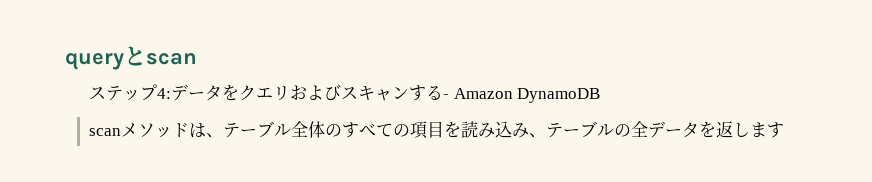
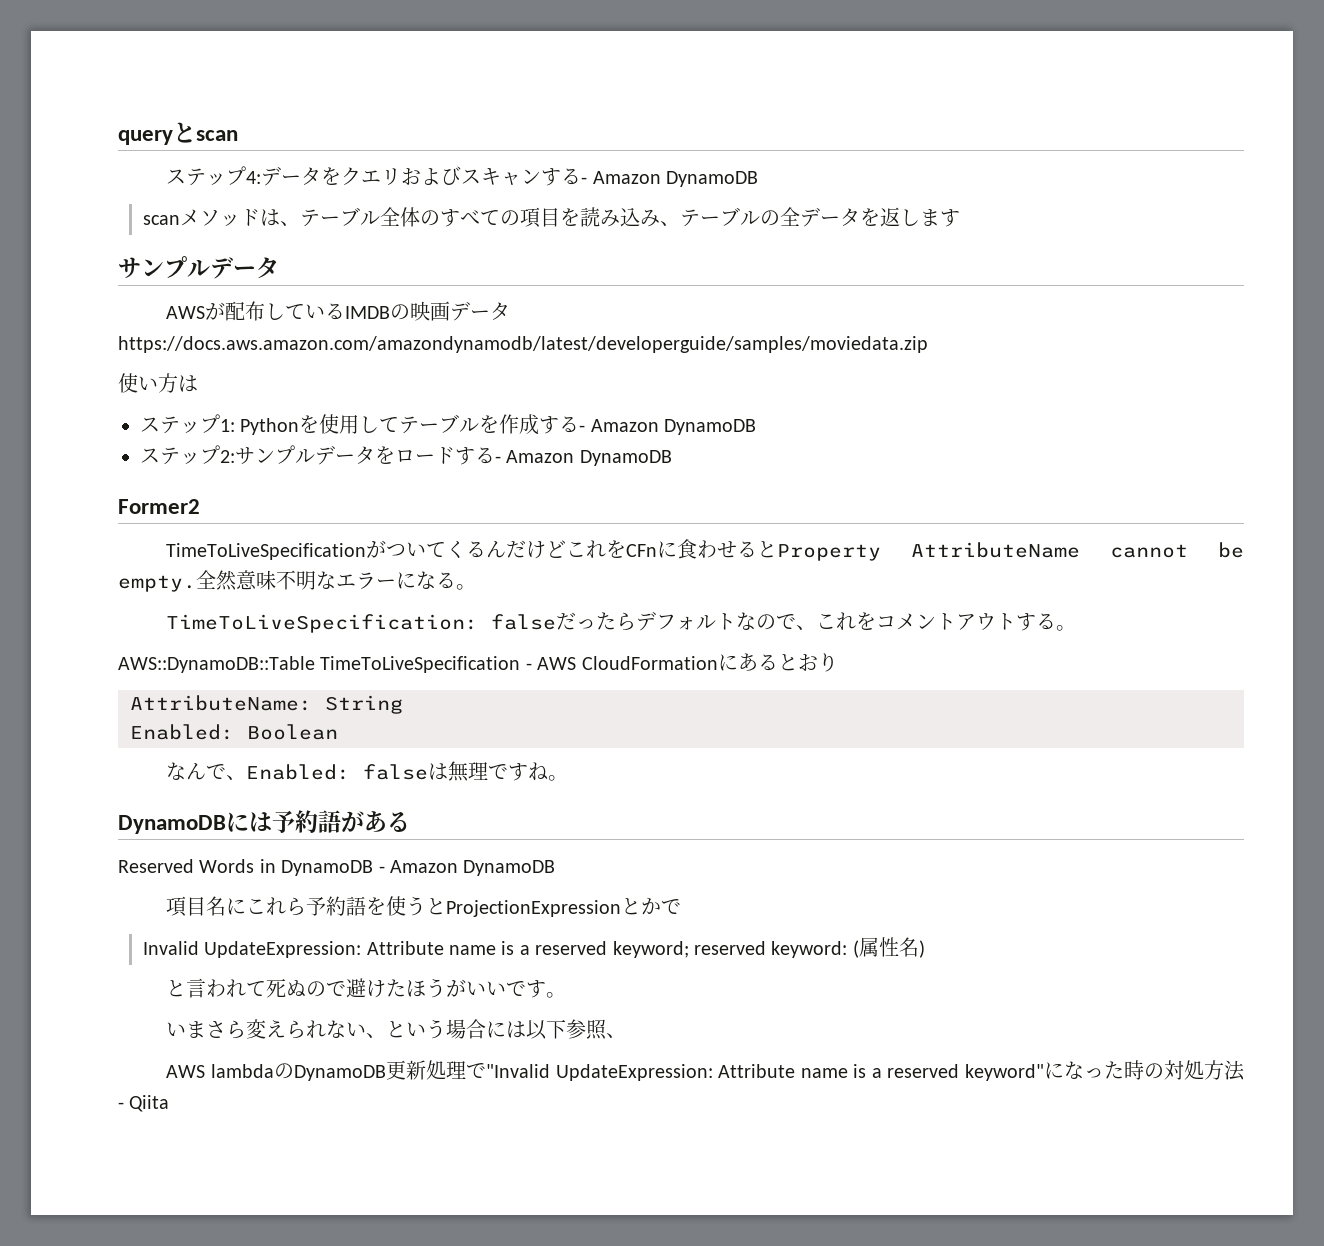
  scanメソッドは、テーブル全体のすべての項目を読み込み、テーブルの全データを返します
+ サンプルデータ
+ AWSが配布しているIMDBの映画データhttps://docs.aws.amazon.com/amazondynamodb/latest/developerguide/samples/moviedata.zip
+ 使い方は
+ ステップ1: Pythonを使用してテーブルを作成する- Amazon DynamoDB
+ ステップ2:サンプルデータをロードする- Amazon DynamoDB
+ Former2
+ TimeToLiveSpecificationがついてくるんだけどこれをCFnに食わせるとProperty AttributeName cannot be empty.全然意味不明なエラーになる。
+ TimeToLiveSpecification: falseだったらデフォルトなので、これをコメントアウトする。
+ AWS::DynamoDB::Table TimeToLiveSpecification - AWS CloudFormationにあるとおり
+ AttributeName: String
+ Enabled: Boolean
+ なんで、Enabled: falseは無理ですね。
+ DynamoDBには予約語がある
+ Reserved Words in DynamoDB - Amazon DynamoDB
+ 項目名にこれら予約語を使うとProjectionExpressionとかで
+ Invalid UpdateExpression: Attribute name is a reserved keyword; reserved keyword: (属性名)
+ と言われて死ぬので避けたほうがいいです。
+ いまさら変えられない、という場合には以下参照、
+ AWS lambdaのDynamoDB更新処理で"Invalid UpdateExpression: Attribute name is a reserved keyword"になった時の対処方法- Qiita

